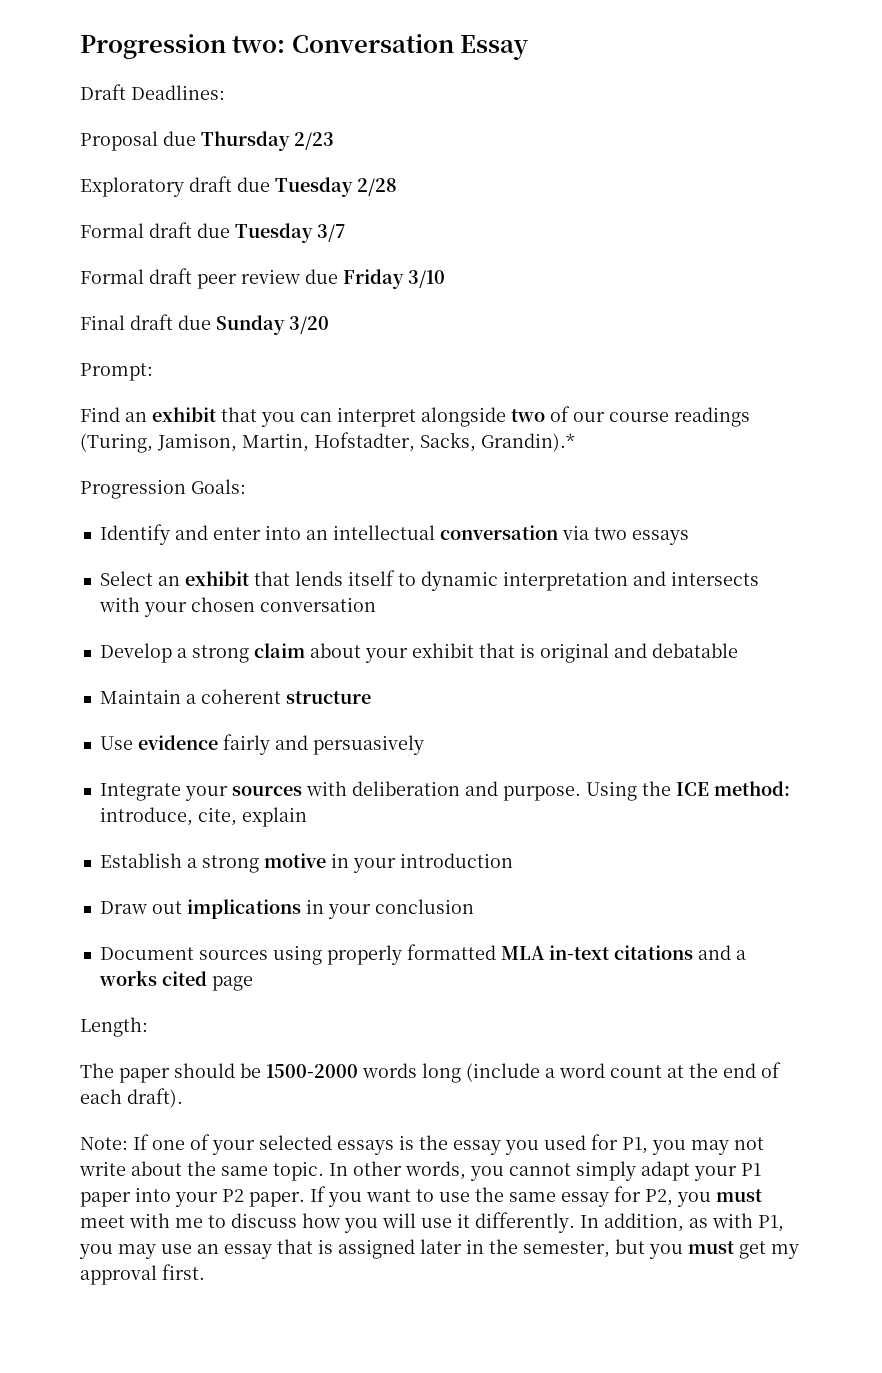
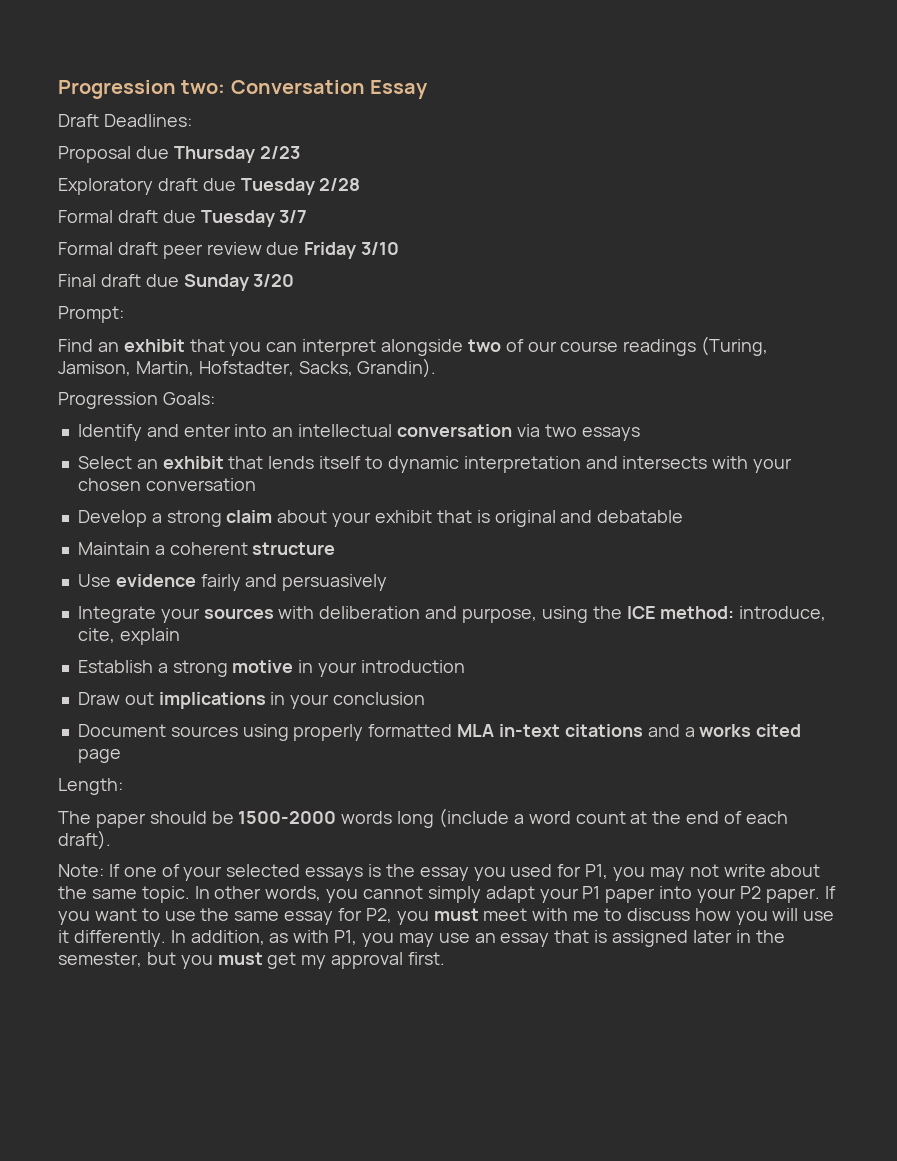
- Find an exhibit that you can interpret alongside two of our course readings (Turing, Jamison, Martin, Hofstadter, Sacks, Grandin).*
+ Find an exhibit that you can interpret alongside two of our course readings (Turing, Jamison, Martin, Hofstadter, Sacks, Grandin).
- Integrate your sources with deliberation and purpose. Using the ICE method: introduce, cite, explain
+ Integrate your sources with deliberation and purpose, using the ICE method: introduce, cite, explain

